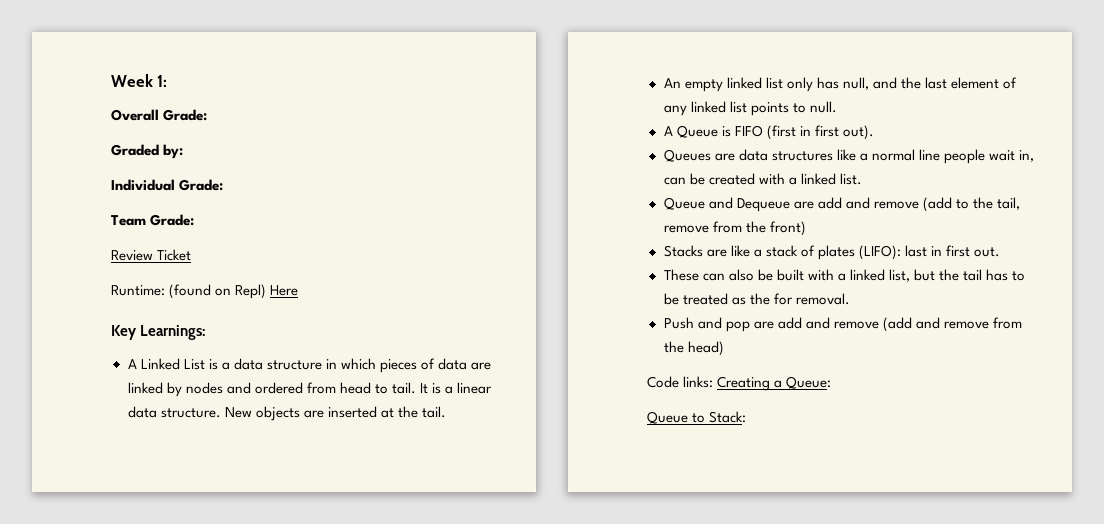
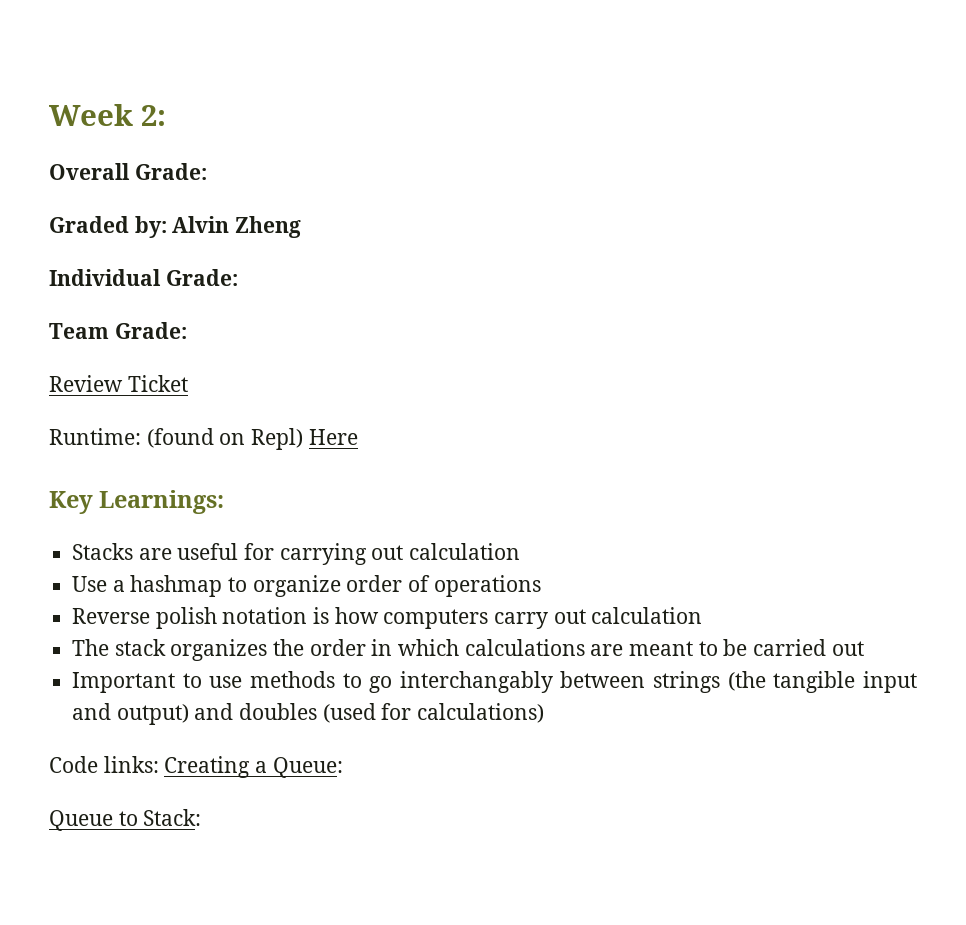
- Week 1:
+ Week 2:
- Graded by:
+ Graded by: Alvin Zheng
- A Linked List is a data structure in which pieces of data are linked by nodes and ordered from head to tail. It is a linear data structure. New objects are inserted at the tail.
- An empty linked list only has null, and the last element of any linked list points to null.
- A Queue is FIFO (first in first out).
- Queues are data structures like a normal line people wait in, can be created with a linked list.
- Queue and Dequeue are add and remove (add to the tail, remove from the front)
- Stacks are like a stack of plates (LIFO): last in first out.
- These can also be built with a linked list, but the tail has to be treated as the for removal.
- Push and pop are add and remove (add and remove from the head)
+ Stacks are useful for carrying out calculation
+ Use a hashmap to organize order of operations
+ Reverse polish notation is how computers carry out calculation
+ The stack organizes the order in which calculations are meant to be carried out
+ Important to use methods to go interchangably between strings (the tangible input and output) and doubles (used for calculations)

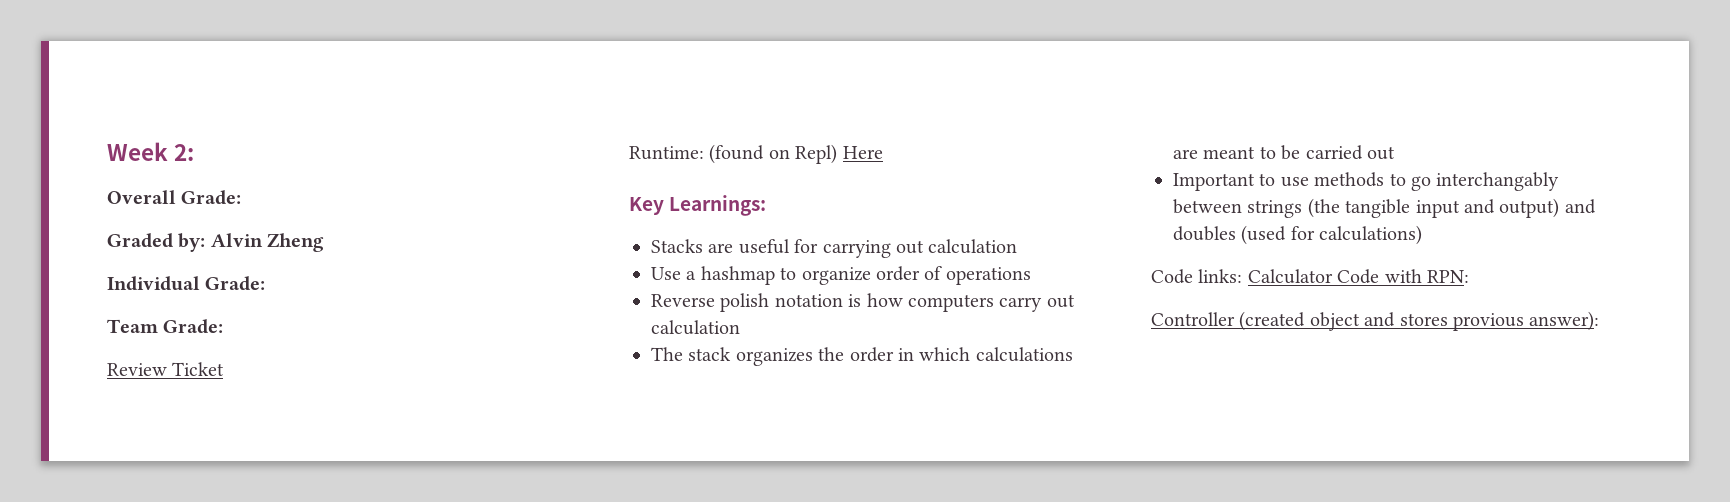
- Code links: Creating a Queue:
- Queue to Stack:
+ Code links: Calculator Code with RPN:
+ Controller (created object and stores provious answer):

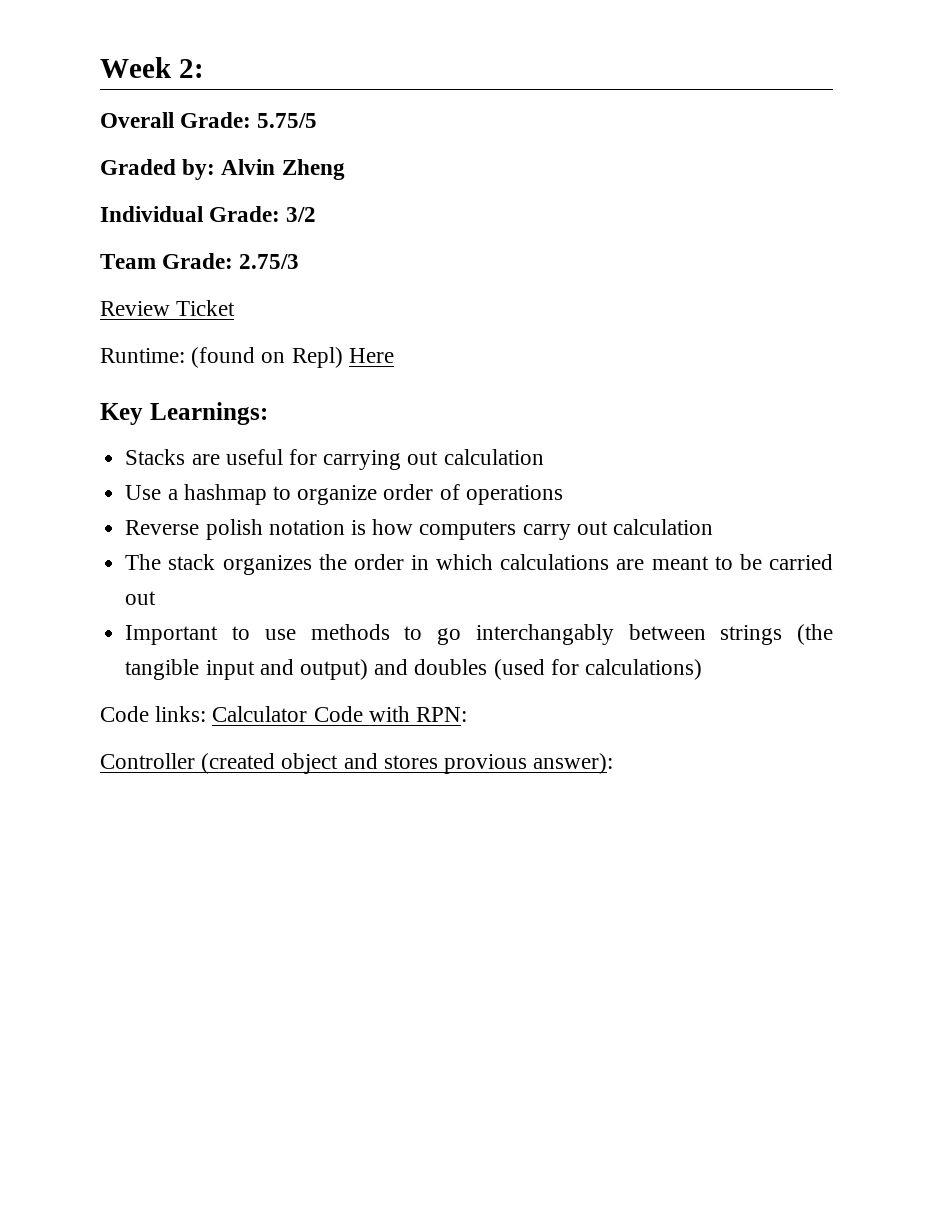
- Overall Grade:
+ Overall Grade: 5.75/5
- Individual Grade:
+ Individual Grade: 3/2
- Team Grade:
+ Team Grade: 2.75/3

